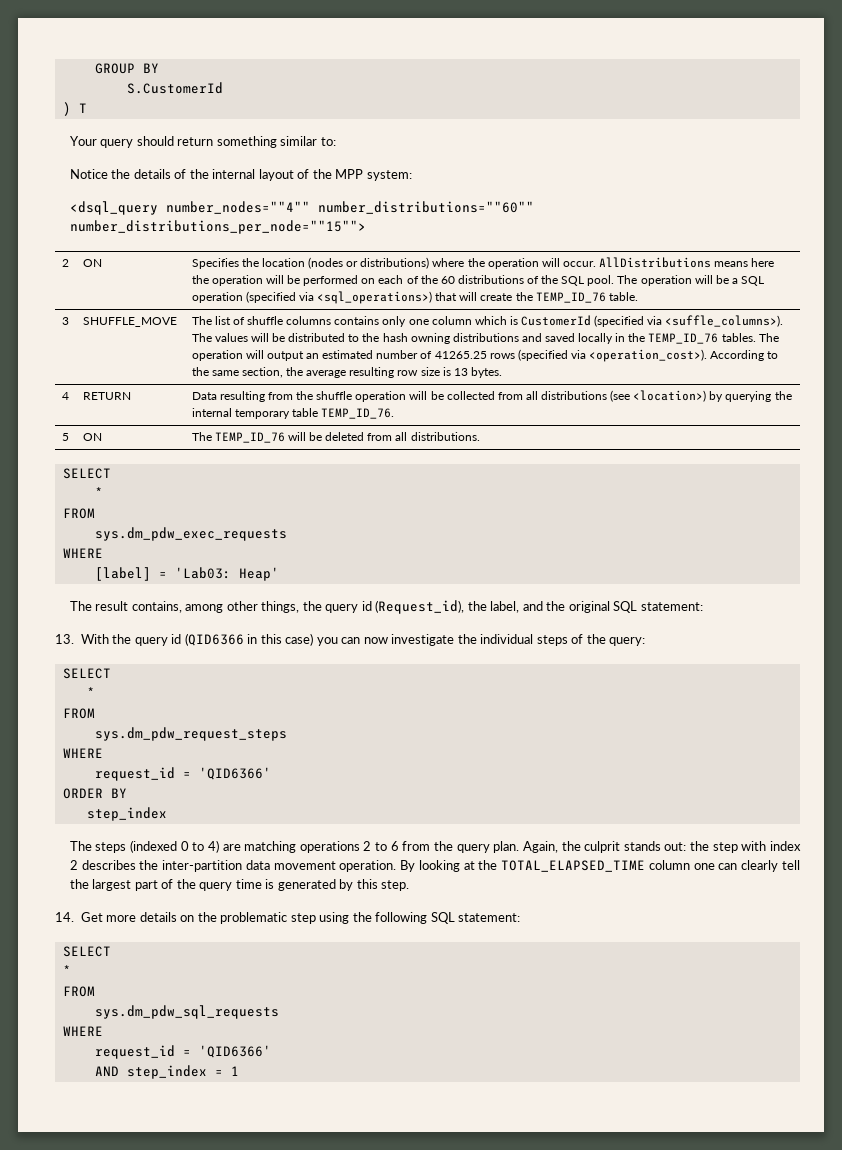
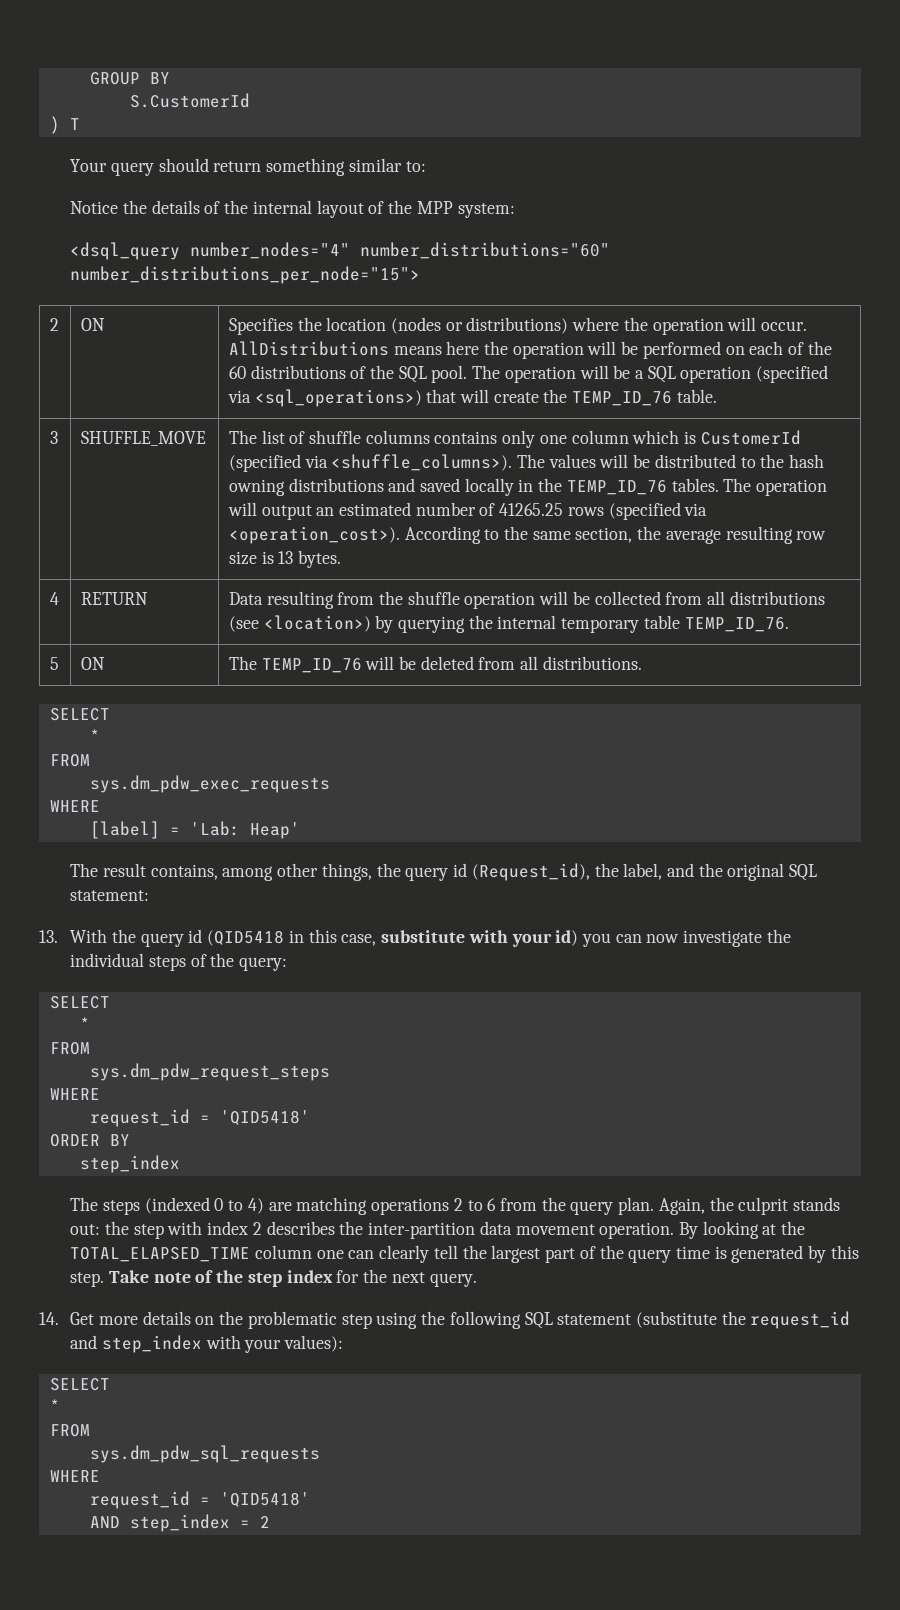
- <dsql_query number_nodes=""4"" number_distributions=""60"" number_distributions_per_node=""15"">
+ <dsql_query number_nodes="4" number_distributions="60" number_distributions_per_node="15">
- The list of shuffle columns contains only one column which is CustomerId (specified via <suffle_columns>).
+ The list of shuffle columns contains only one column which is CustomerId (specified via <shuffle_columns>).
- [label] = 'Lab03: Heap'
+ [label] = 'Lab: Heap'
- 13. With the query id (QID6366 in this case) you can now investigate the individual steps of the query:
+ 13. With the query id (QID5418 in this case, substitute with your id) you can now investigate the individual steps of the query:
  sys.dm_pdw_request_steps
  WHERE
- request_id = 'QID6366'
+ request_id = 'QID5418'
+ Take note of the step index for the next query.
- 14. Get more details on the problematic step using the following SQL statement:
+ 14. Get more details on the problematic step using the following SQL statement (substitute the request_id and step_index with your values):
  sys.dm_pdw_sql_requests
  WHERE
- request_id = 'QID6366'
+ request_id = 'QID5418'
- AND step_index = 1
+ AND step_index = 2

